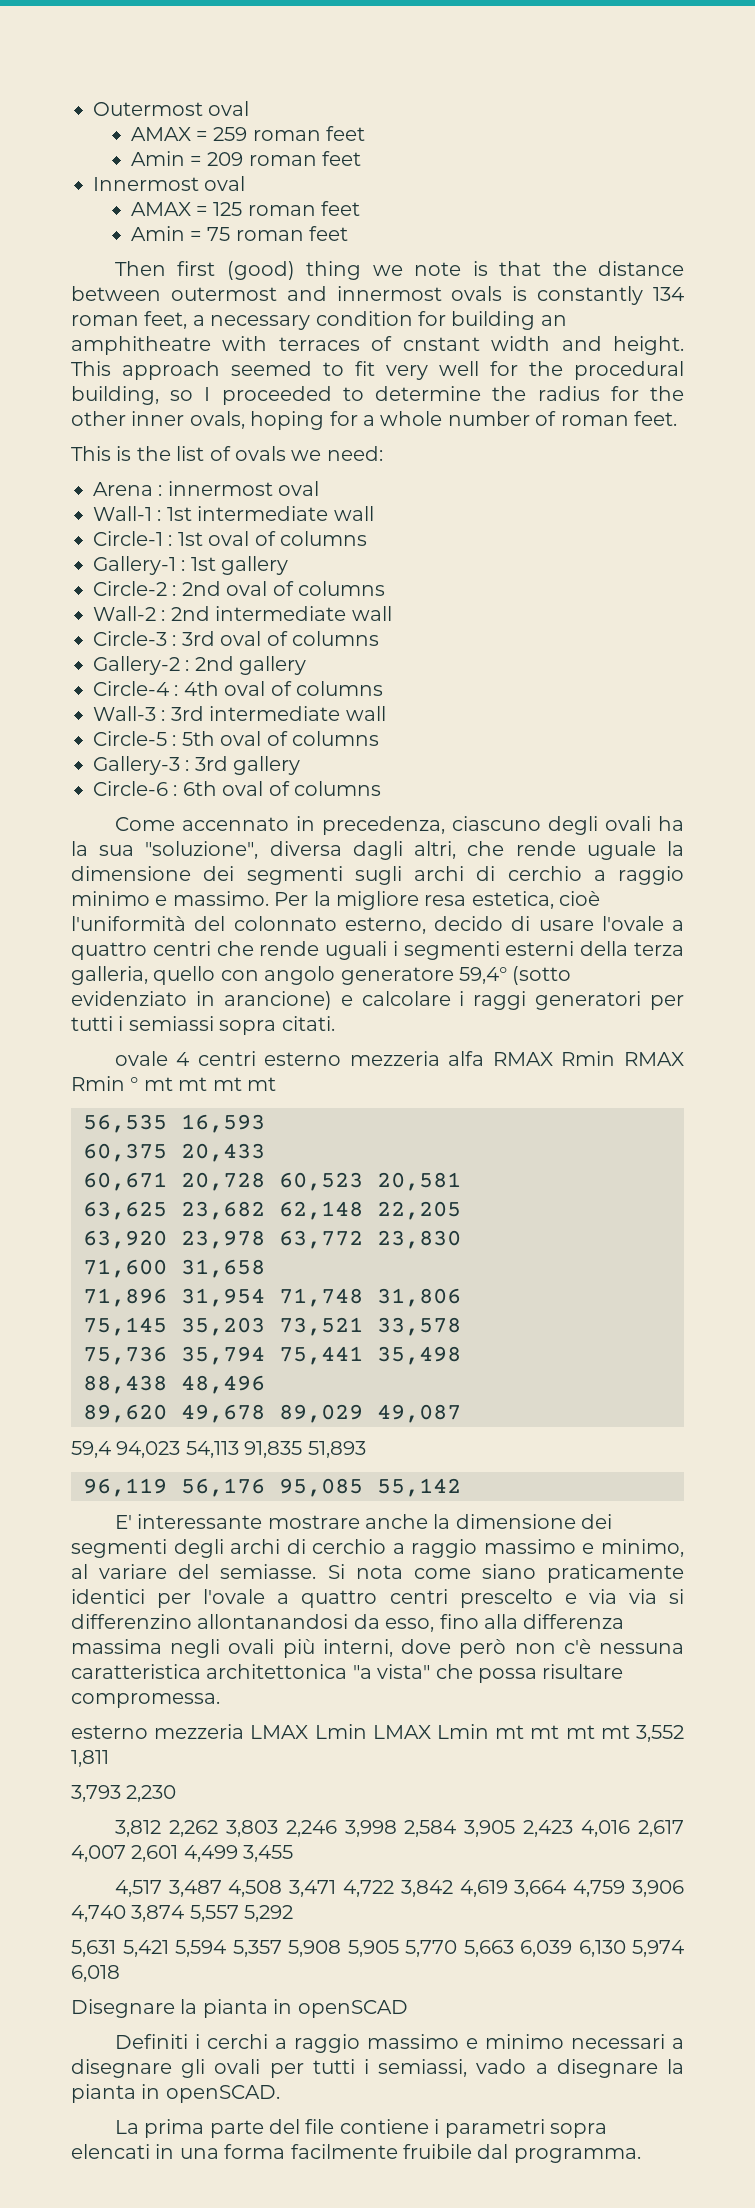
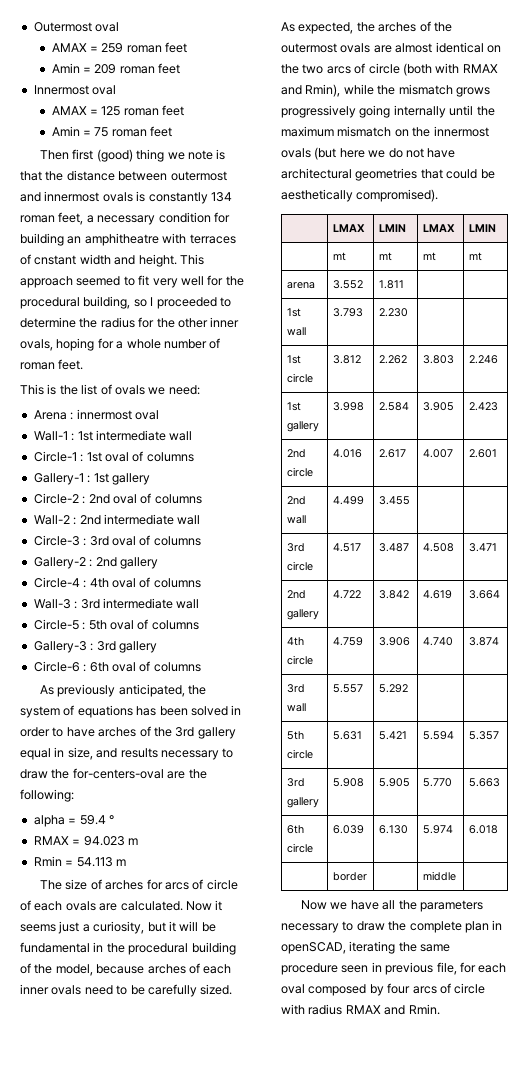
- Come accennato in precedenza, ciascuno degli ovali ha la sua "soluzione", diversa dagli altri, che rende uguale la dimensione dei segmenti sugli archi di cerchio a raggio minimo e massimo. Per la migliore resa estetica, cioè l'uniformità del colonnato esterno, decido di usare l'ovale a quattro centri che rende uguali i segmenti esterni della terza galleria, quello con angolo generatore 59,4° (sotto evidenziato in arancione) e calcolare i raggi generatori per tutti i semiassi sopra citati.
- ovale 4 centri esterno mezzeria alfa RMAX Rmin RMAX Rmin ° mt mt mt mt
- 56,535 16,593
- 60,375 20,433
- 60,671 20,728 60,523 20,581
- 63,625 23,682 62,148 22,205
- 63,920 23,978 63,772 23,830
- 71,600 31,658
- 71,896 31,954 71,748 31,806
- 75,145 35,203 73,521 33,578
- 75,736 35,794 75,441 35,498
- 88,438 48,496
- 89,620 49,678 89,029 49,087
- 59,4 94,023 54,113 91,835 51,893
- 96,119 56,176 95,085 55,142
- E' interessante mostrare anche la dimensione dei segmenti degli archi di cerchio a raggio massimo e minimo, al variare del semiasse. Si nota come siano praticamente identici per l'ovale a quattro centri prescelto e via via si differenzino allontanandosi da esso, fino alla differenza massima negli ovali più interni, dove però non c'è nessuna caratteristica architettonica "a vista" che possa risultare compromessa.
- esterno mezzeria LMAX Lmin LMAX Lmin mt mt mt mt 3,552 1,811
- 3,793 2,230
- 3,812 2,262 3,803 2,246 3,998 2,584 3,905 2,423 4,016 2,617 4,007 2,601 4,499 3,455
- 4,517 3,487 4,508 3,471 4,722 3,842 4,619 3,664 4,759 3,906 4,740 3,874 5,557 5,292
- 5,631 5,421 5,594 5,357 5,908 5,905 5,770 5,663 6,039 6,130 5,974 6,018
- Disegnare la pianta in openSCAD
- Definiti i cerchi a raggio massimo e minimo necessari a disegnare gli ovali per tutti i semiassi, vado a disegnare la pianta in openSCAD.
- La prima parte del file contiene i parametri sopra elencati in una forma facilmente fruibile dal programma.
+ As previously anticipated, the system of equations has been solved in order to have arches of the 3rd gallery equal in size, and results necessary to draw the for-centers-oval are the following:
+ alpha = 59.4 °
+ RMAX = 94.023 m
+ Rmin = 54.113 m
+ The size of arches for arcs of circle of each ovals are calculated. Now it seems just a curiosity, but it will be fundamental in the procedural building of the model, because arches of each inner ovals need to be carefully sized. As expected, the arches of the outermost ovals are almost identical on the two arcs of circle (both with RMAX and Rmin), while the mismatch grows progressively going internally until the maximum mismatch on the innermost ovals (but here we do not have architectural geometries that could be aesthetically compromised).
+ | LMAX | LMIN | LMAX | LMIN
+ | mt | mt | mt | mt
+ arena | 3.552 | 1.811 | |
+ 1st wall | 3.793 | 2.230 | |
+ 1st circle | 3.812 | 2.262 | 3.803 | 2.246
+ 1st gallery | 3.998 | 2.584 | 3.905 | 2.423
+ 2nd circle | 4.016 | 2.617 | 4.007 | 2.601
+ 2nd wall | 4.499 | 3.455 | |
+ 3rd circle | 4.517 | 3.487 | 4.508 | 3.471
+ 2nd gallery | 4.722 | 3.842 | 4.619 | 3.664
+ 4th circle | 4.759 | 3.906 | 4.740 | 3.874
+ 3rd wall | 5.557 | 5.292 | |
+ 5th circle | 5.631 | 5.421 | 5.594 | 5.357
+ 3rd gallery | 5.908 | 5.905 | 5.770 | 5.663
+ 6th circle | 6.039 | 6.130 | 5.974 | 6.018
+ | border | | middle |
+ Now we have all the parameters necessary to draw the complete plan in openSCAD, iterating the same procedure seen in previous file, for each oval composed by four arcs of circle with radius RMAX and Rmin.

